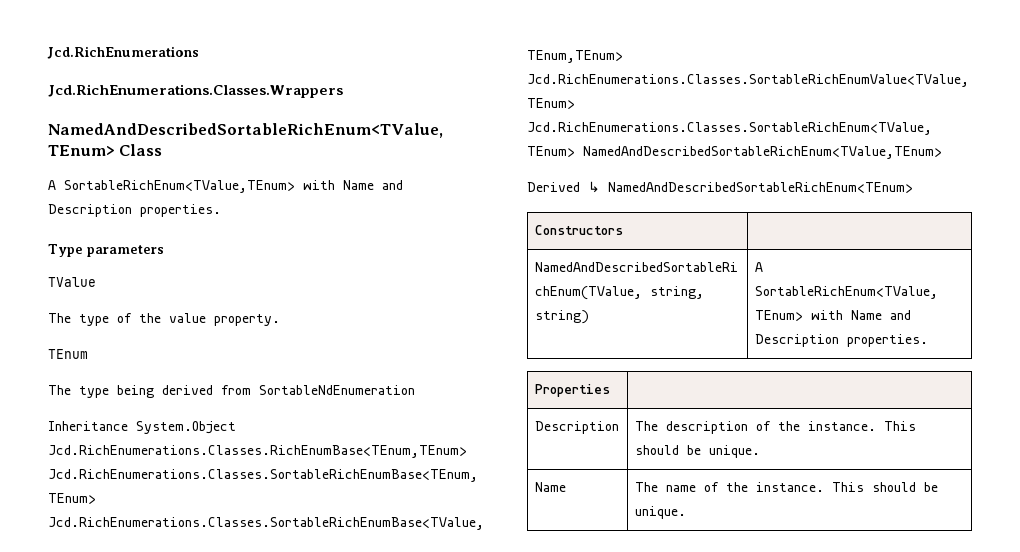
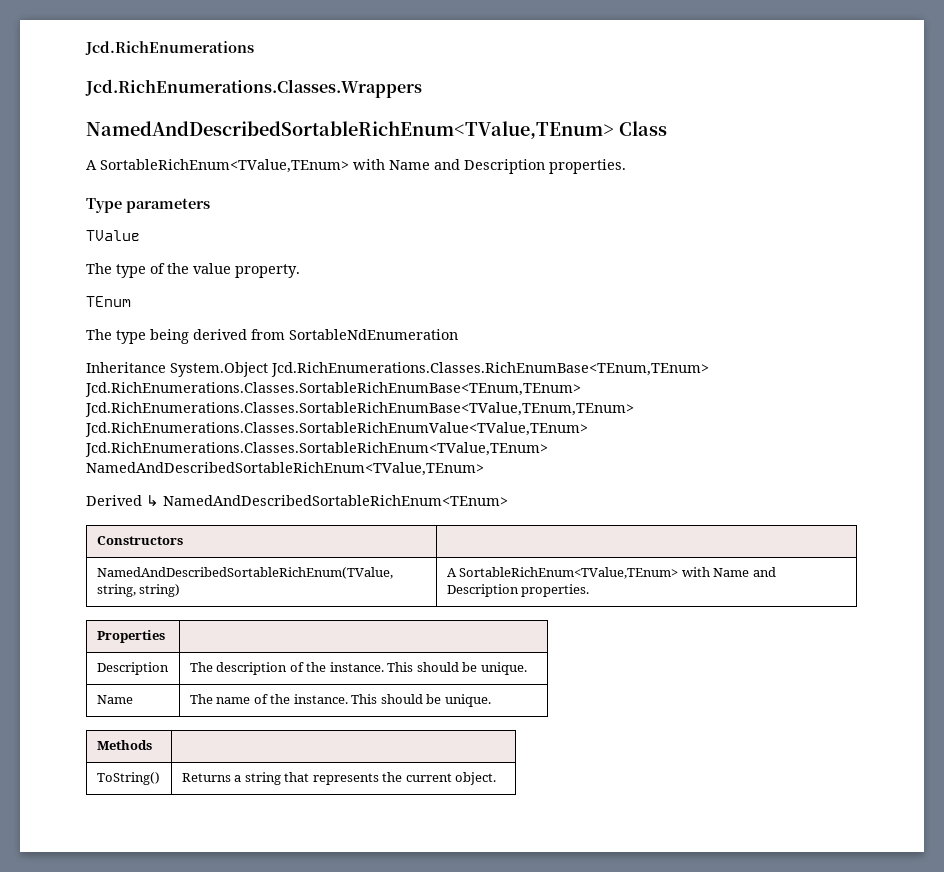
+ Methods |
+ ToString() | Returns a string that represents the current object.

